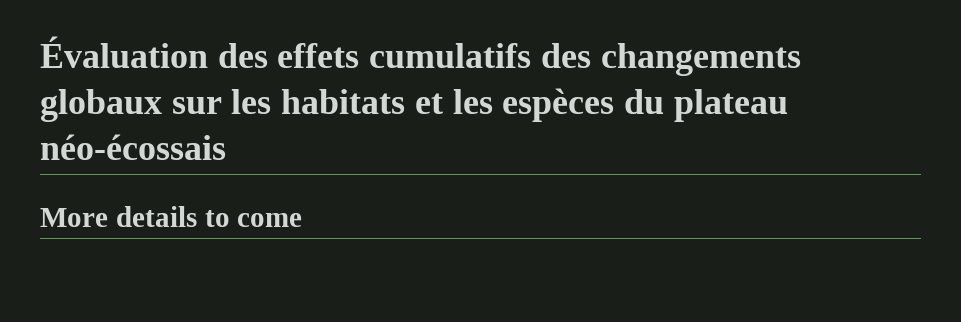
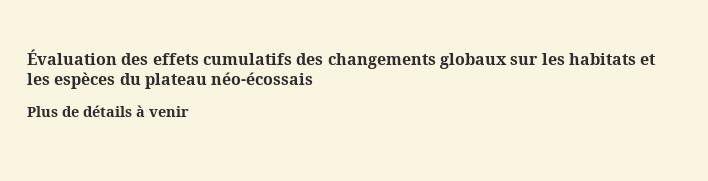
- More details to come
+ Plus de détails à venir

